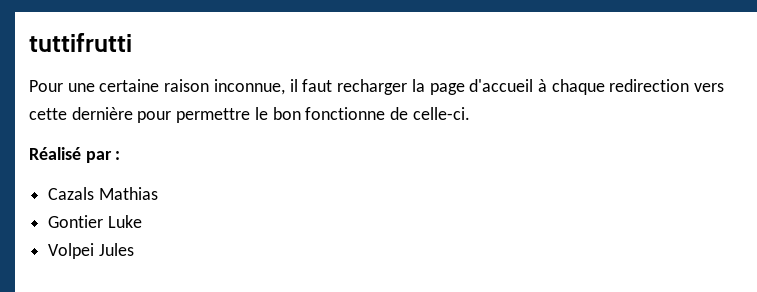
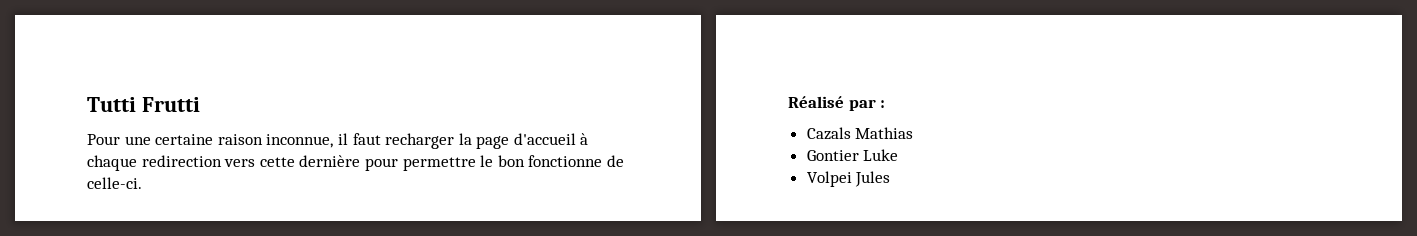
- tuttifrutti
+ Tutti Frutti

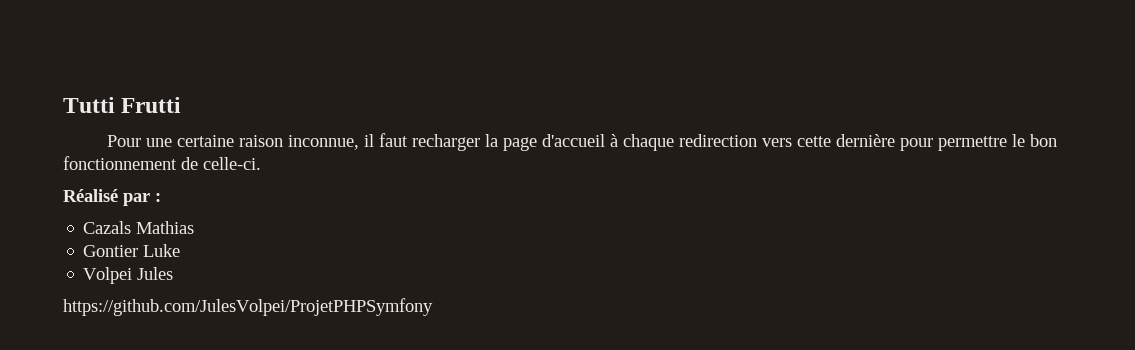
- Pour une certaine raison inconnue, il faut recharger la page d'accueil à chaque redirection vers cette dernière pour permettre le bon fonctionne de celle-ci.
+ Pour une certaine raison inconnue, il faut recharger la page d'accueil à chaque redirection vers cette dernière pour permettre le bon fonctionnement de celle-ci.
+ https://github.com/JulesVolpei/ProjetPHPSymfony

